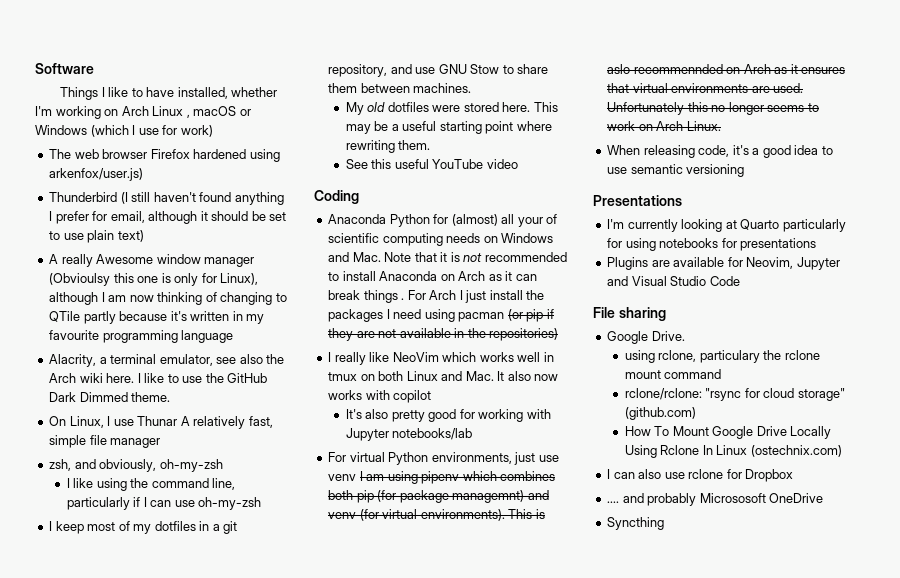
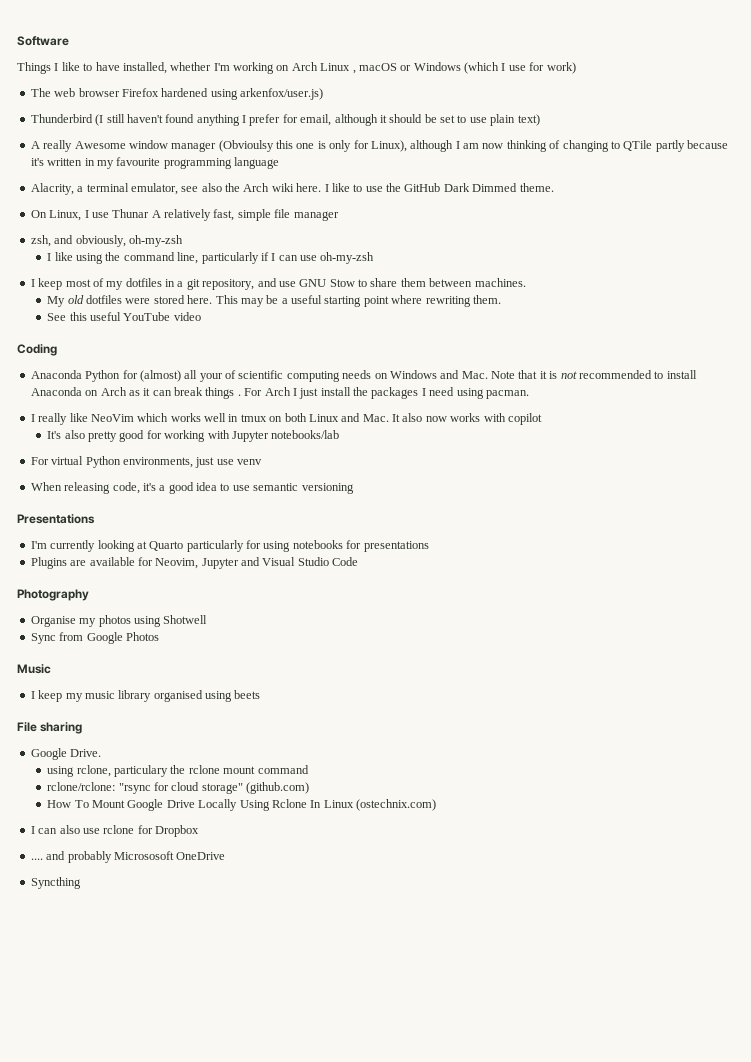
- For Arch I just install the packages I need using pacman (or pip if they are not available in the repositories)
+ For Arch I just install the packages I need using pacman.
- For virtual Python environments, just use venv I am using pipenv which combines both pip (for package managemnt) and venv (for virtual environments). This is aslo recommennded on Arch as it ensures that virtual environments are used. Unfortunately this no longer seems to work on Arch Linux.
+ For virtual Python environments, just use venv
+ Photography
+ Organise my photos using Shotwell
+ Sync from Google Photos
+ Music
+ I keep my music library organised using beets

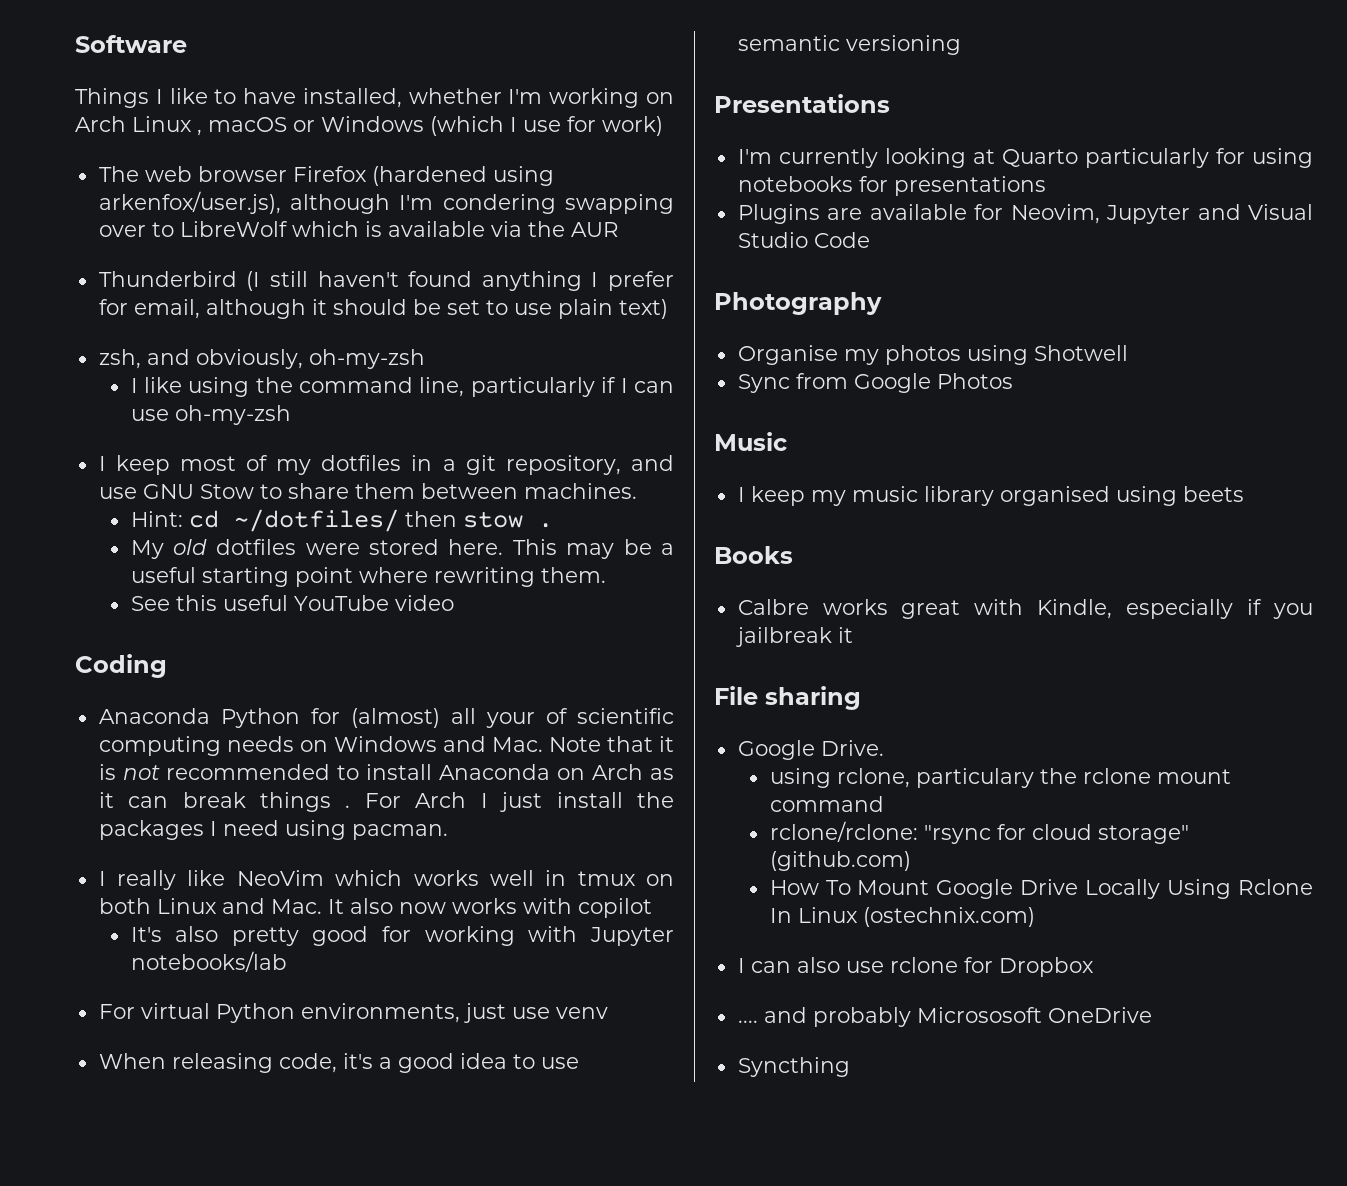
- The web browser Firefox hardened using arkenfox/user.js)
+ The web browser Firefox (hardened using arkenfox/user.js), although I'm condering swapping over to LibreWolf which is available via the AUR
- A really Awesome window manager (Obvioulsy this one is only for Linux), although I am now thinking of changing to QTile partly because it's written in my favourite programming language
- Alacrity, a terminal emulator, see also the Arch wiki here. I like to use the GitHub Dark Dimmed theme.
- On Linux, I use Thunar A relatively fast, simple file manager
+ Hint: cd ~/dotfiles/ then stow .
+ Books
+ Calbre works great with Kindle, especially if you jailbreak it

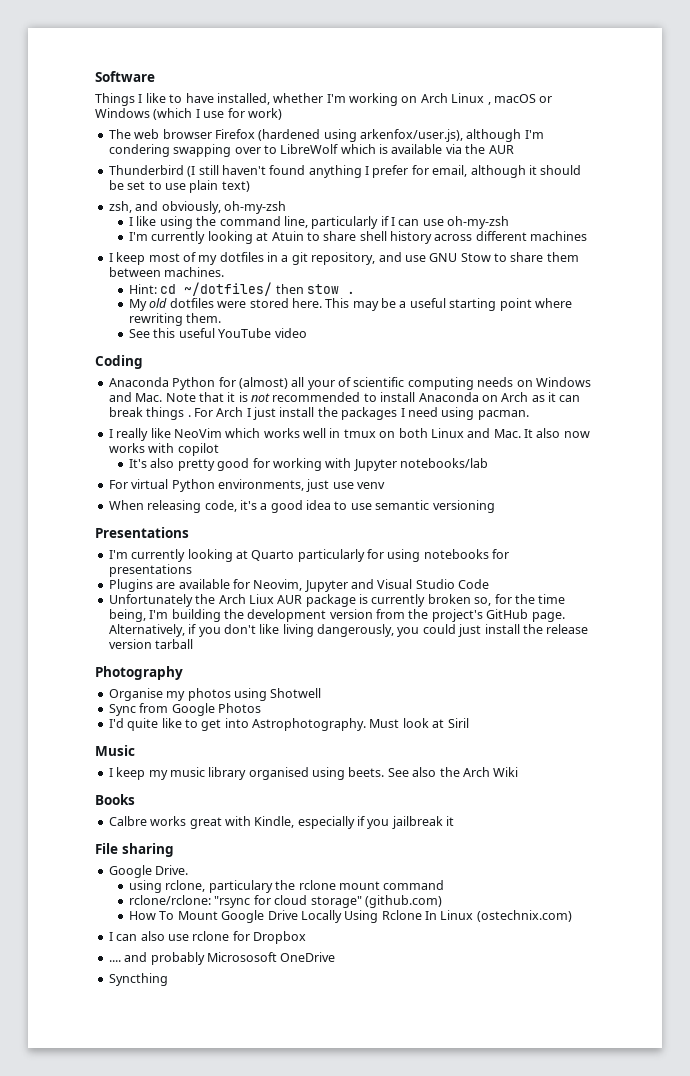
+ I'm currently looking at Atuin to share shell history across different machines
+ Unfortunately the Arch Liux AUR package is currently broken so, for the time being, I'm building the development version from the project's GitHub page. Alternatively, if you don't like living dangerously, you could just install the release version tarball
+ I'd quite like to get into Astrophotography. Must look at Siril
- I keep my music library organised using beets
+ I keep my music library organised using beets. See also the Arch Wiki

